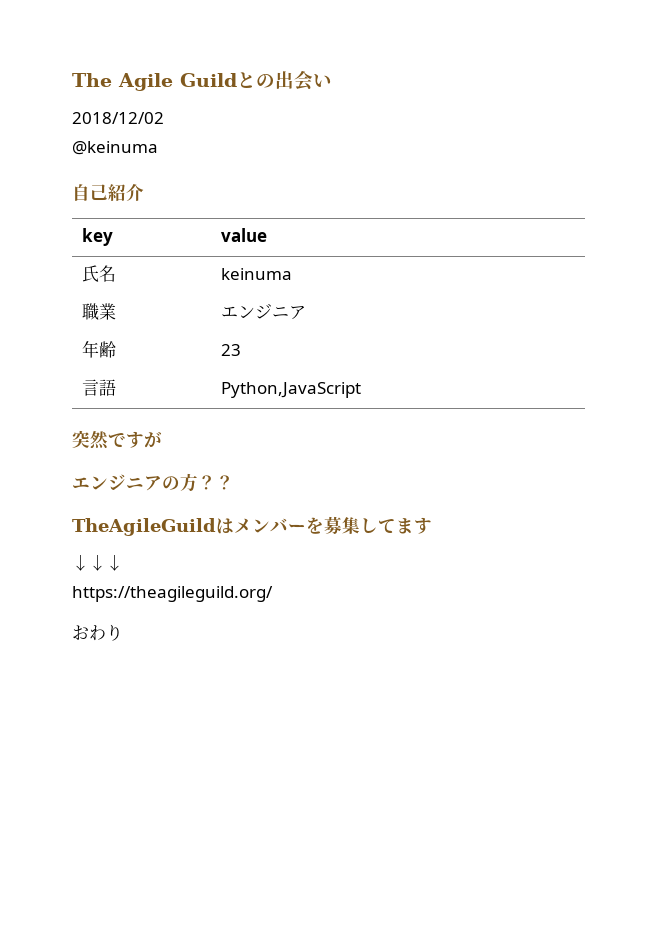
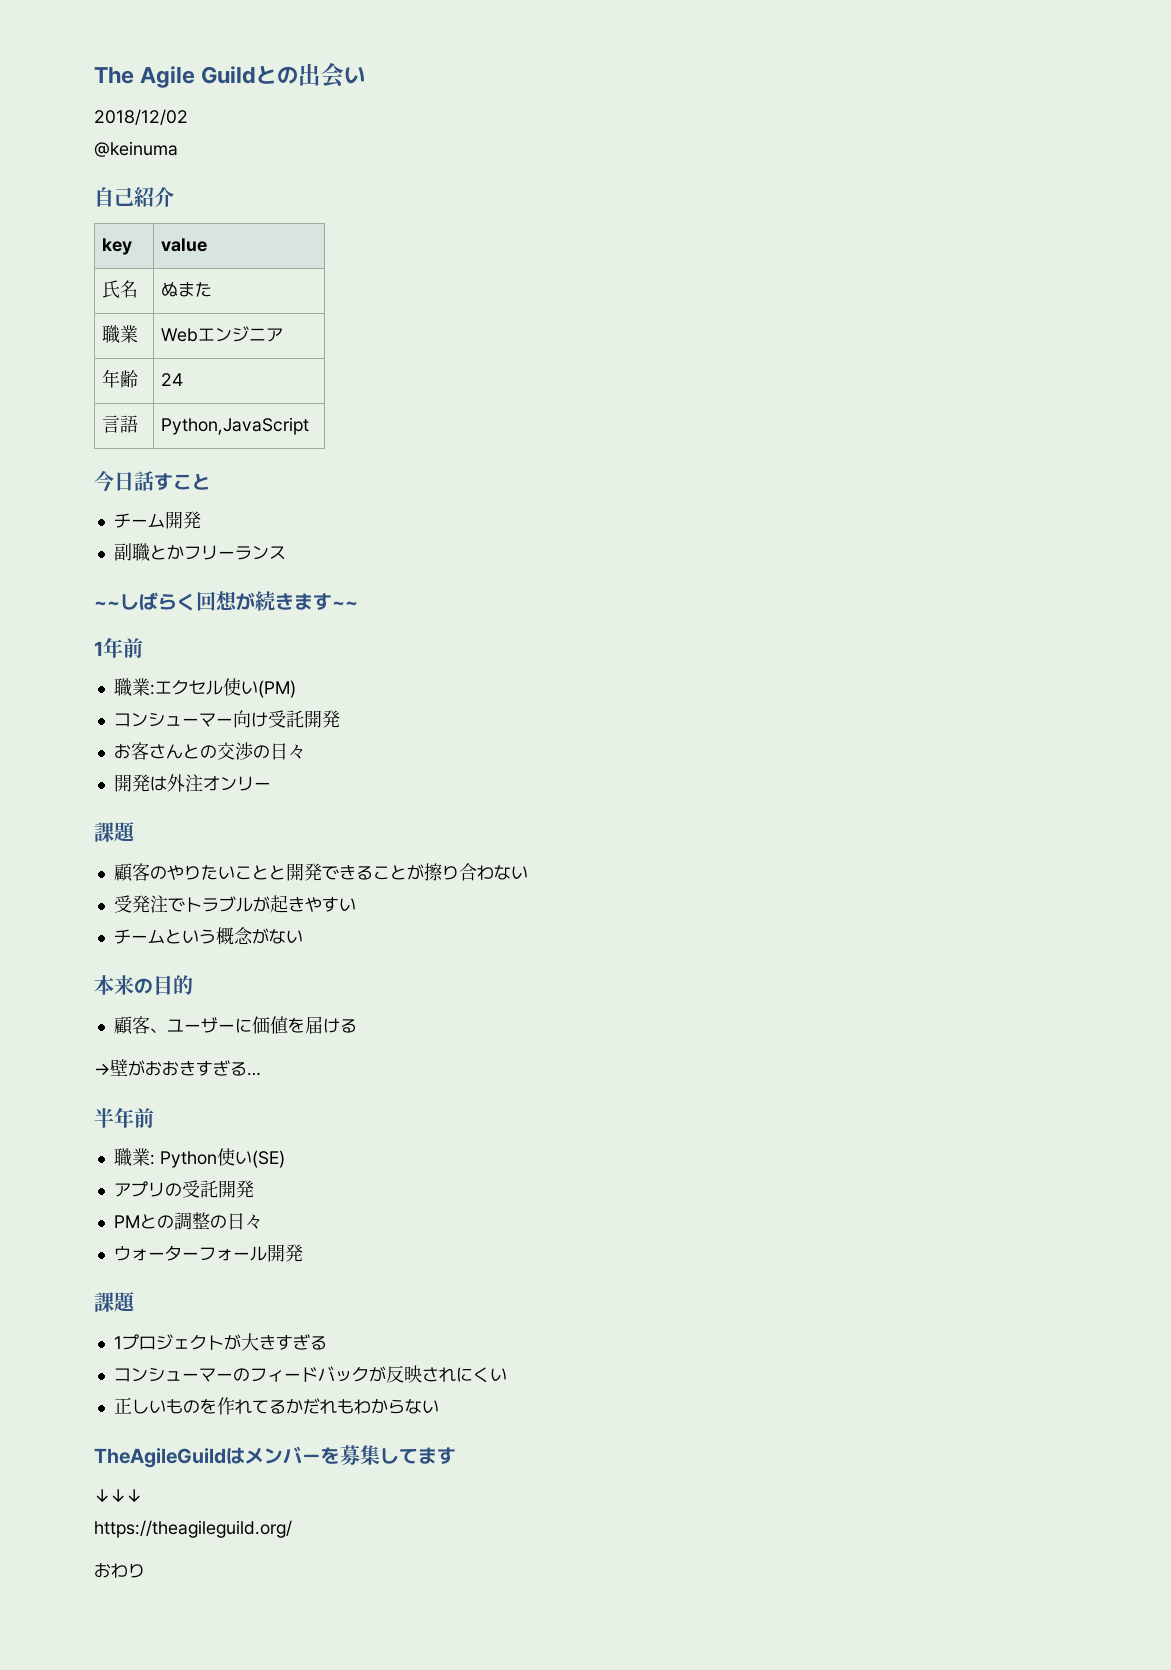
- 氏名 | keinuma
+ 氏名 | ぬまた
- 職業 | エンジニア
+ 職業 | Webエンジニア
- 年齢 | 23
+ 年齢 | 24
- 突然ですが
- エンジニアの方？？
+ 今日話すこと
+ チーム開発
+ 副職とかフリーランス
+ ~~しばらく回想が続きます~~
+ 1年前
+ 職業:エクセル使い(PM)
+ コンシューマー向け受託開発
+ お客さんとの交渉の日々
+ 開発は外注オンリー
+ 課題
+ 顧客のやりたいことと開発できることが擦り合わない
+ 受発注でトラブルが起きやすい
+ チームという概念がない
+ 本来の目的
+ 顧客、ユーザーに価値を届ける
+ →壁がおおきすぎる…
+ 半年前
+ 職業: Python使い(SE)
+ アプリの受託開発
+ PMとの調整の日々
+ ウォーターフォール開発
+ 課題
+ 1プロジェクトが大きすぎる
+ コンシューマーのフィードバックが反映されにくい
+ 正しいものを作れてるかだれもわからない

